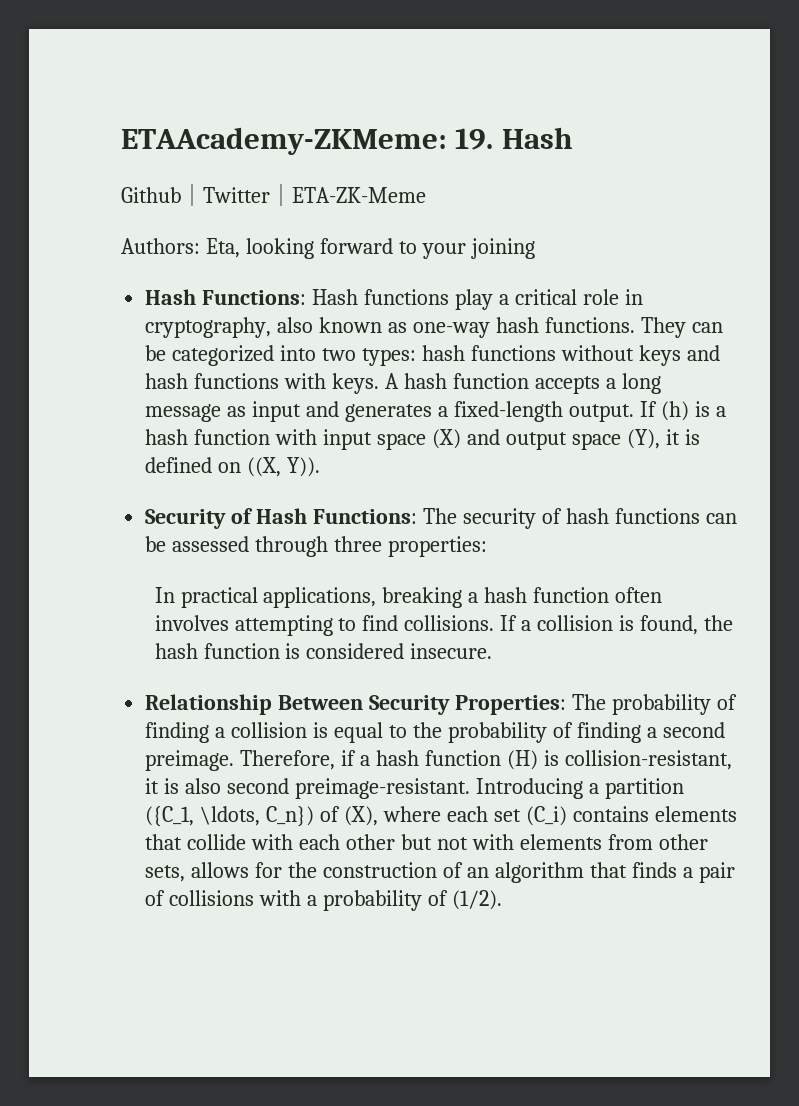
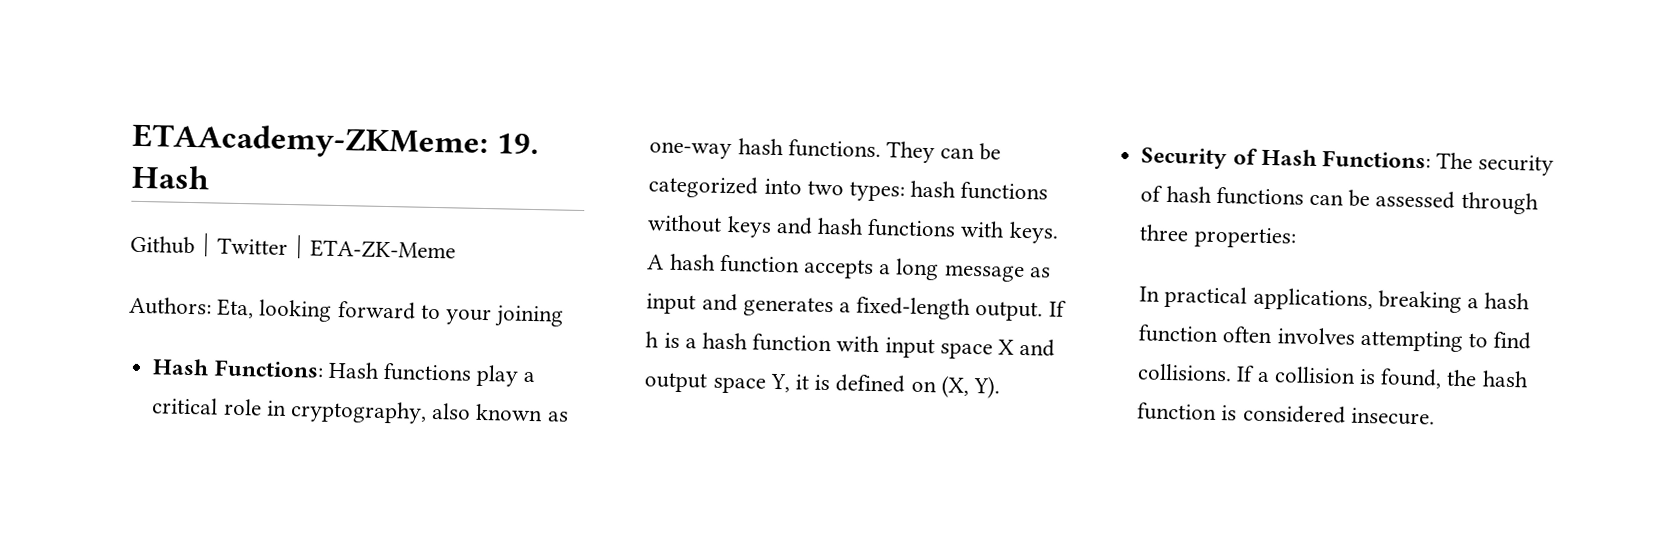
- If (h) is a hash function with input space (X) and output space (Y), it is defined on ((X, Y)).
+ If h is a hash function with input space X and output space Y, it is defined on (X, Y).
- Relationship Between Security Properties: The probability of finding a collision is equal to the probability of finding a second preimage. Therefore, if a hash function (H) is collision-resistant, it is also second preimage-resistant. Introducing a partition ({C_1, \ldots, C_n}) of (X), where each set (C_i) contains elements that collide with each other but not with elements from other sets, allows for the construction of an algorithm that finds a pair of collisions with a probability of (1/2).

